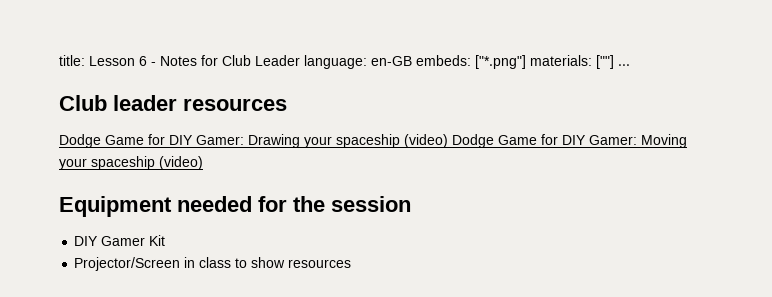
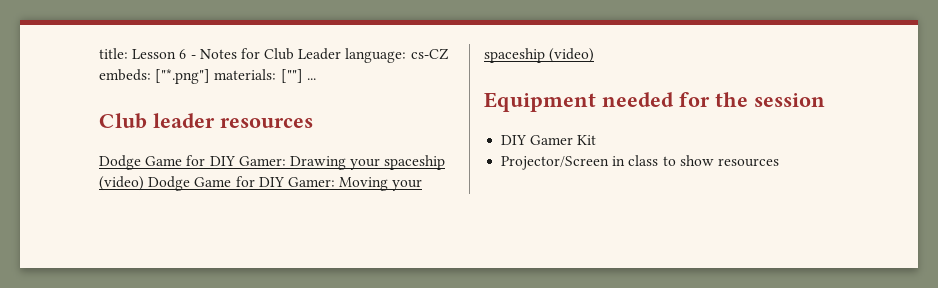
- title: Lesson 6 - Notes for Club Leader language: en-GB embeds: ["*.png"] materials: [""] ...
+ title: Lesson 6 - Notes for Club Leader language: cs-CZ embeds: ["*.png"] materials: [""] ...

